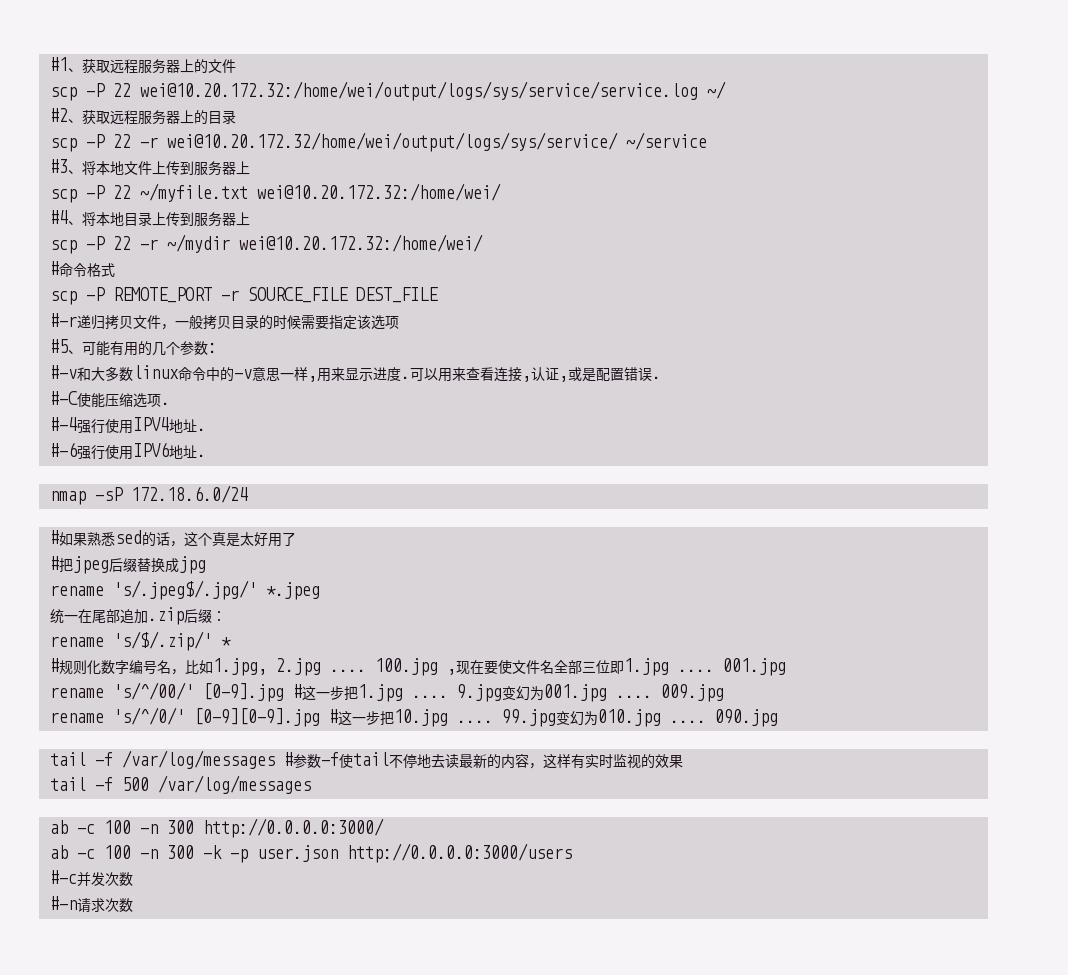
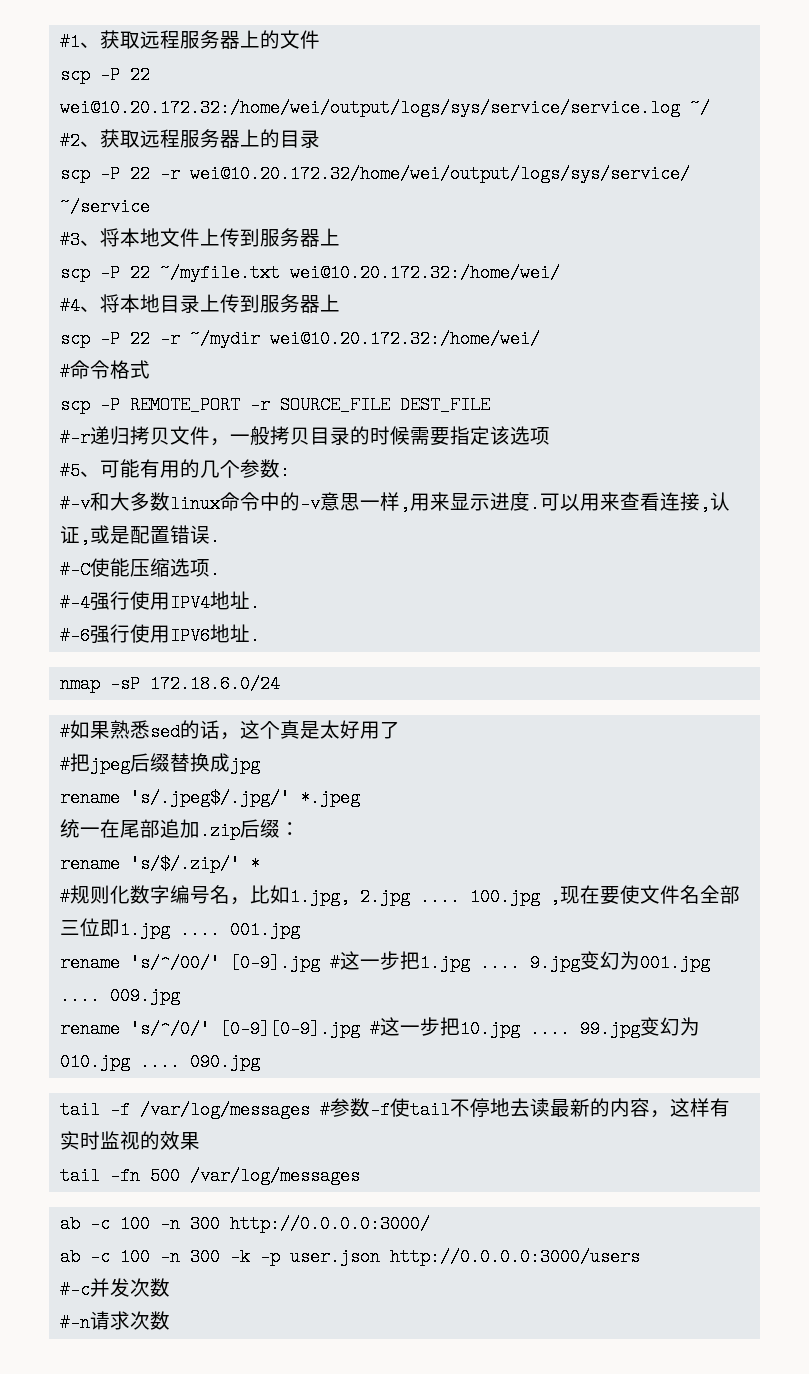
- tail -f 500 /var/log/messages
+ tail -fn 500 /var/log/messages

